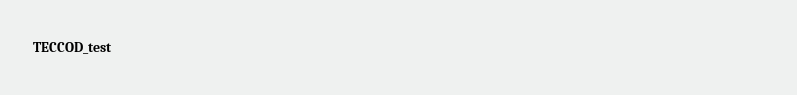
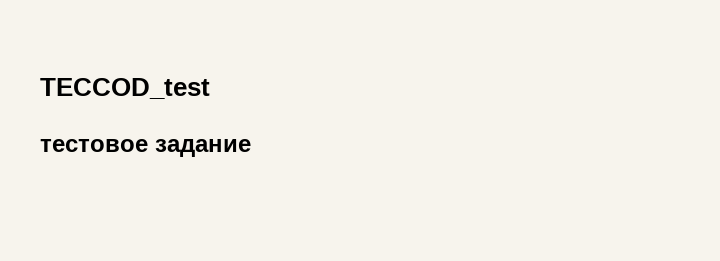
+ тестовое задание

